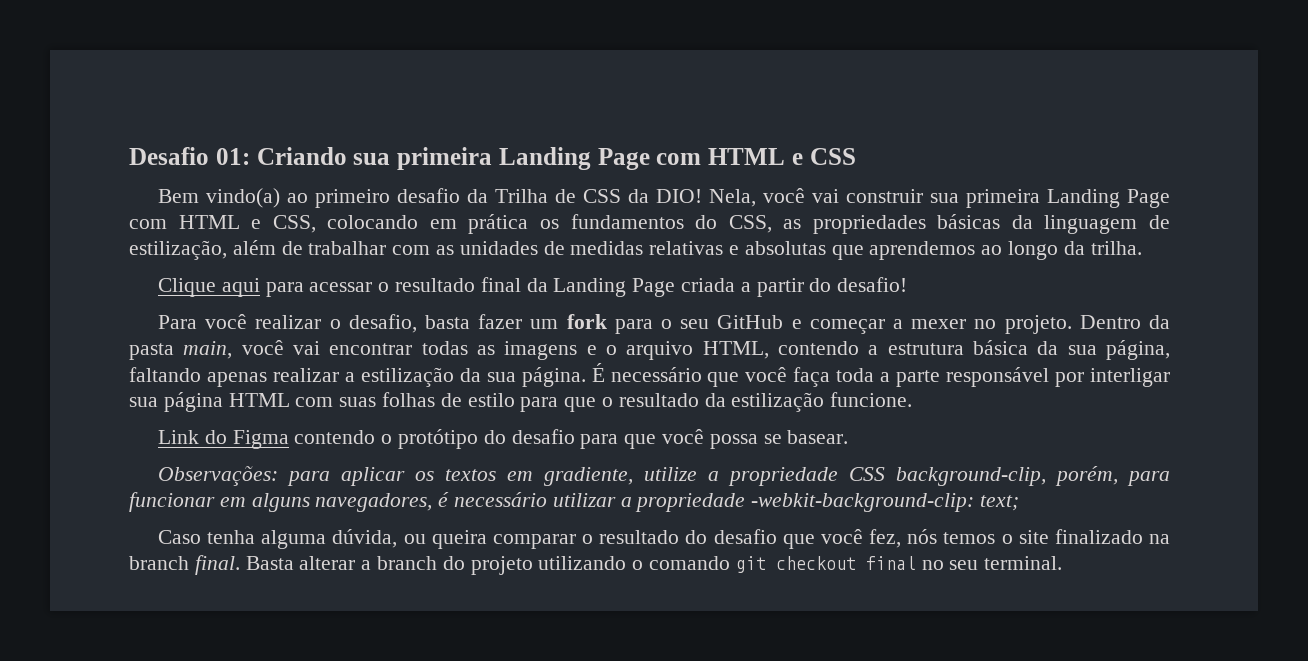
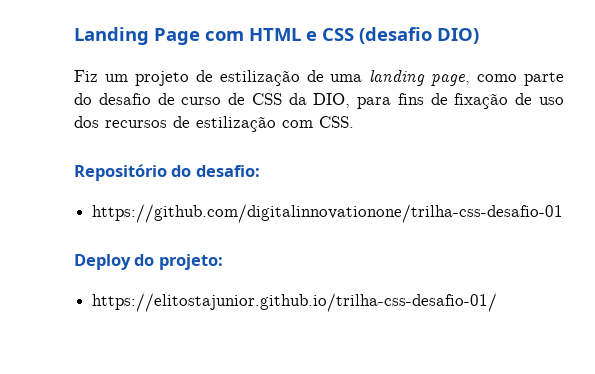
- Desafio 01: Criando sua primeira Landing Page com HTML e CSS
- Bem vindo(a) ao primeiro desafio da Trilha de CSS da DIO! Nela, você vai construir sua primeira Landing Page com HTML e CSS, colocando em prática os fundamentos do CSS, as propriedades básicas da linguagem de estilização, além de trabalhar com as unidades de medidas relativas e absolutas que aprendemos ao longo da trilha.
- Clique aqui para acessar o resultado final da Landing Page criada a partir do desafio!
- Para você realizar o desafio, basta fazer um fork para o seu GitHub e começar a mexer no projeto. Dentro da pasta main, você vai encontrar todas as imagens e o arquivo HTML, contendo a estrutura básica da sua página, faltando apenas realizar a estilização da sua página. É necessário que você faça toda a parte responsável por interligar sua página HTML com suas folhas de estilo para que o resultado da estilização funcione.
- Link do Figma contendo o protótipo do desafio para que você possa se basear.
- Observações: para aplicar os textos em gradiente, utilize a propriedade CSS background-clip, porém, para funcionar em alguns navegadores, é necessário utilizar a propriedade -webkit-background-clip: text;
- Caso tenha alguma dúvida, ou queira comparar o resultado do desafio que você fez, nós temos o site finalizado na branch final. Basta alterar a branch do projeto utilizando o comando git checkout final no seu terminal.
+ Landing Page com HTML e CSS (desafio DIO)
+ Fiz um projeto de estilização de uma landing page, como parte do desafio de curso de CSS da DIO, para fins de fixação de uso dos recursos de estilização com CSS.
+ Repositório do desafio:
+ https://github.com/digitalinnovationone/trilha-css-desafio-01
+ Deploy do projeto:
+ https://elitostajunior.github.io/trilha-css-desafio-01/

